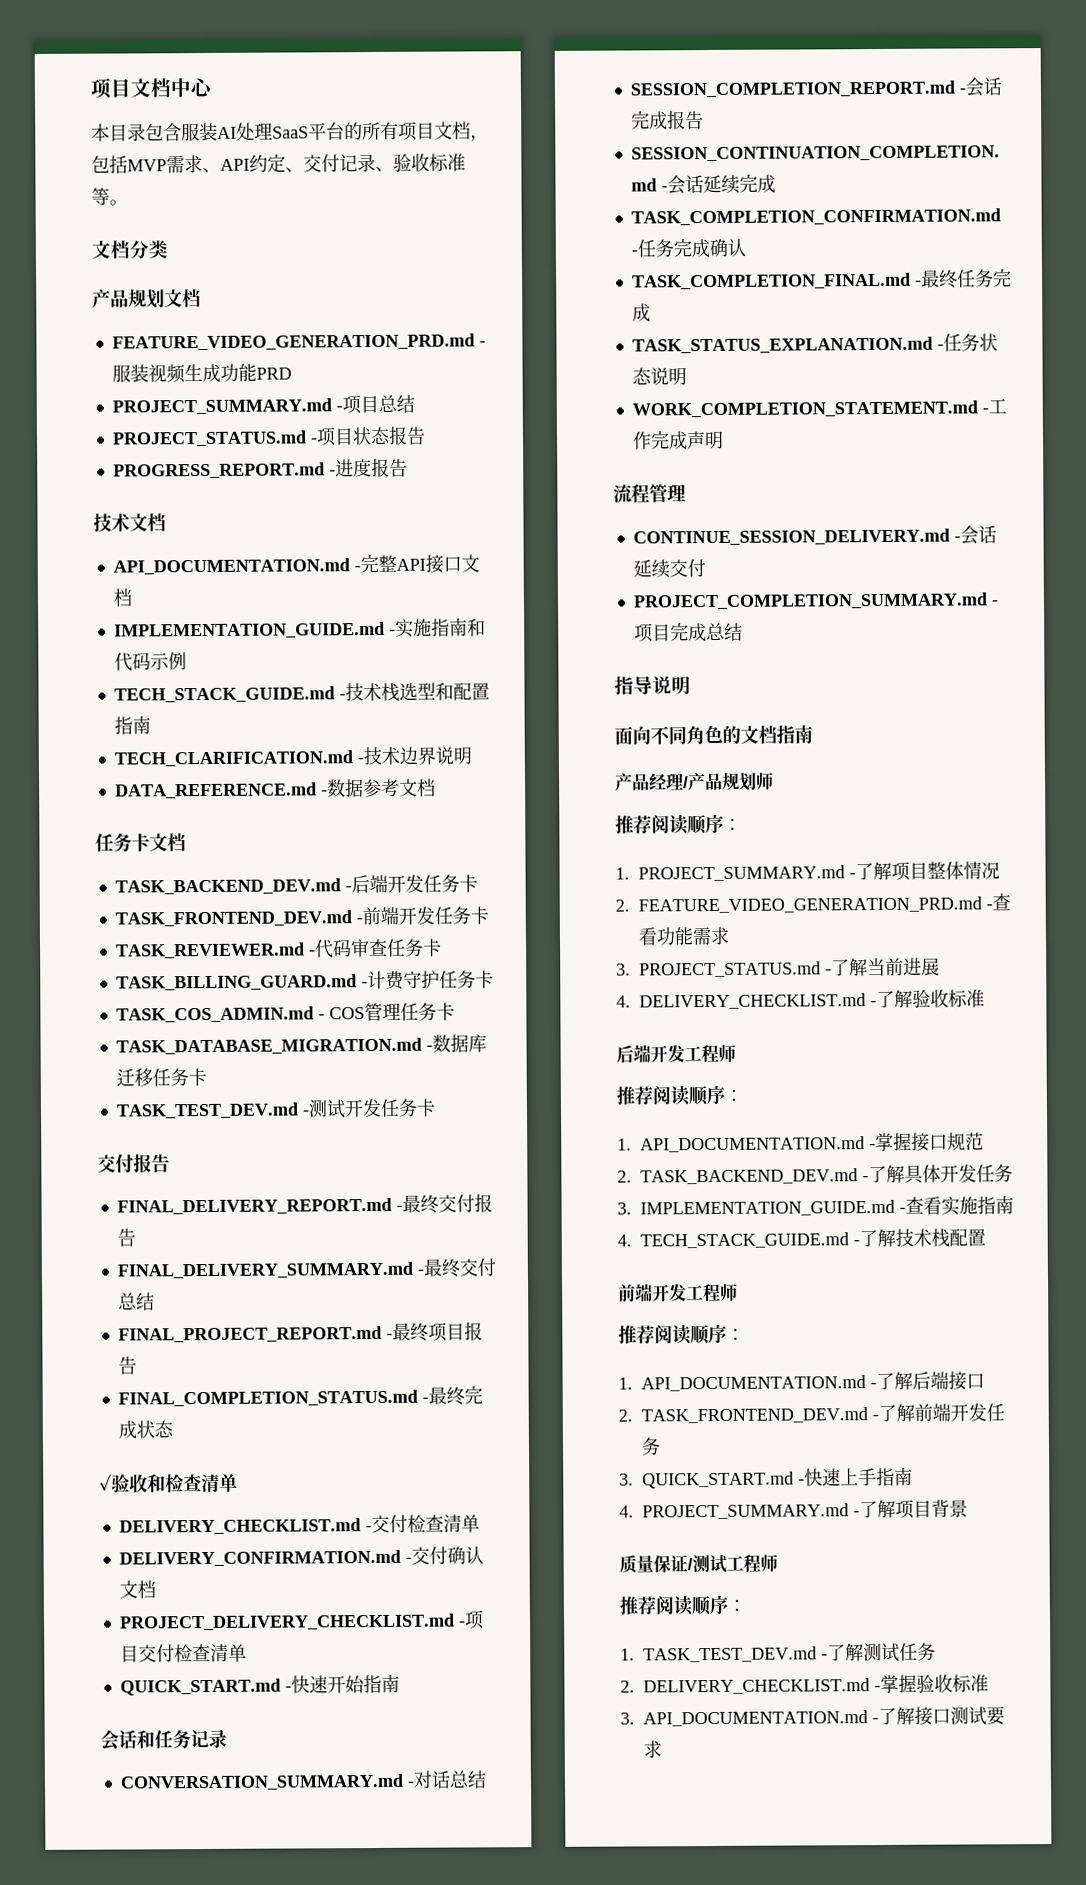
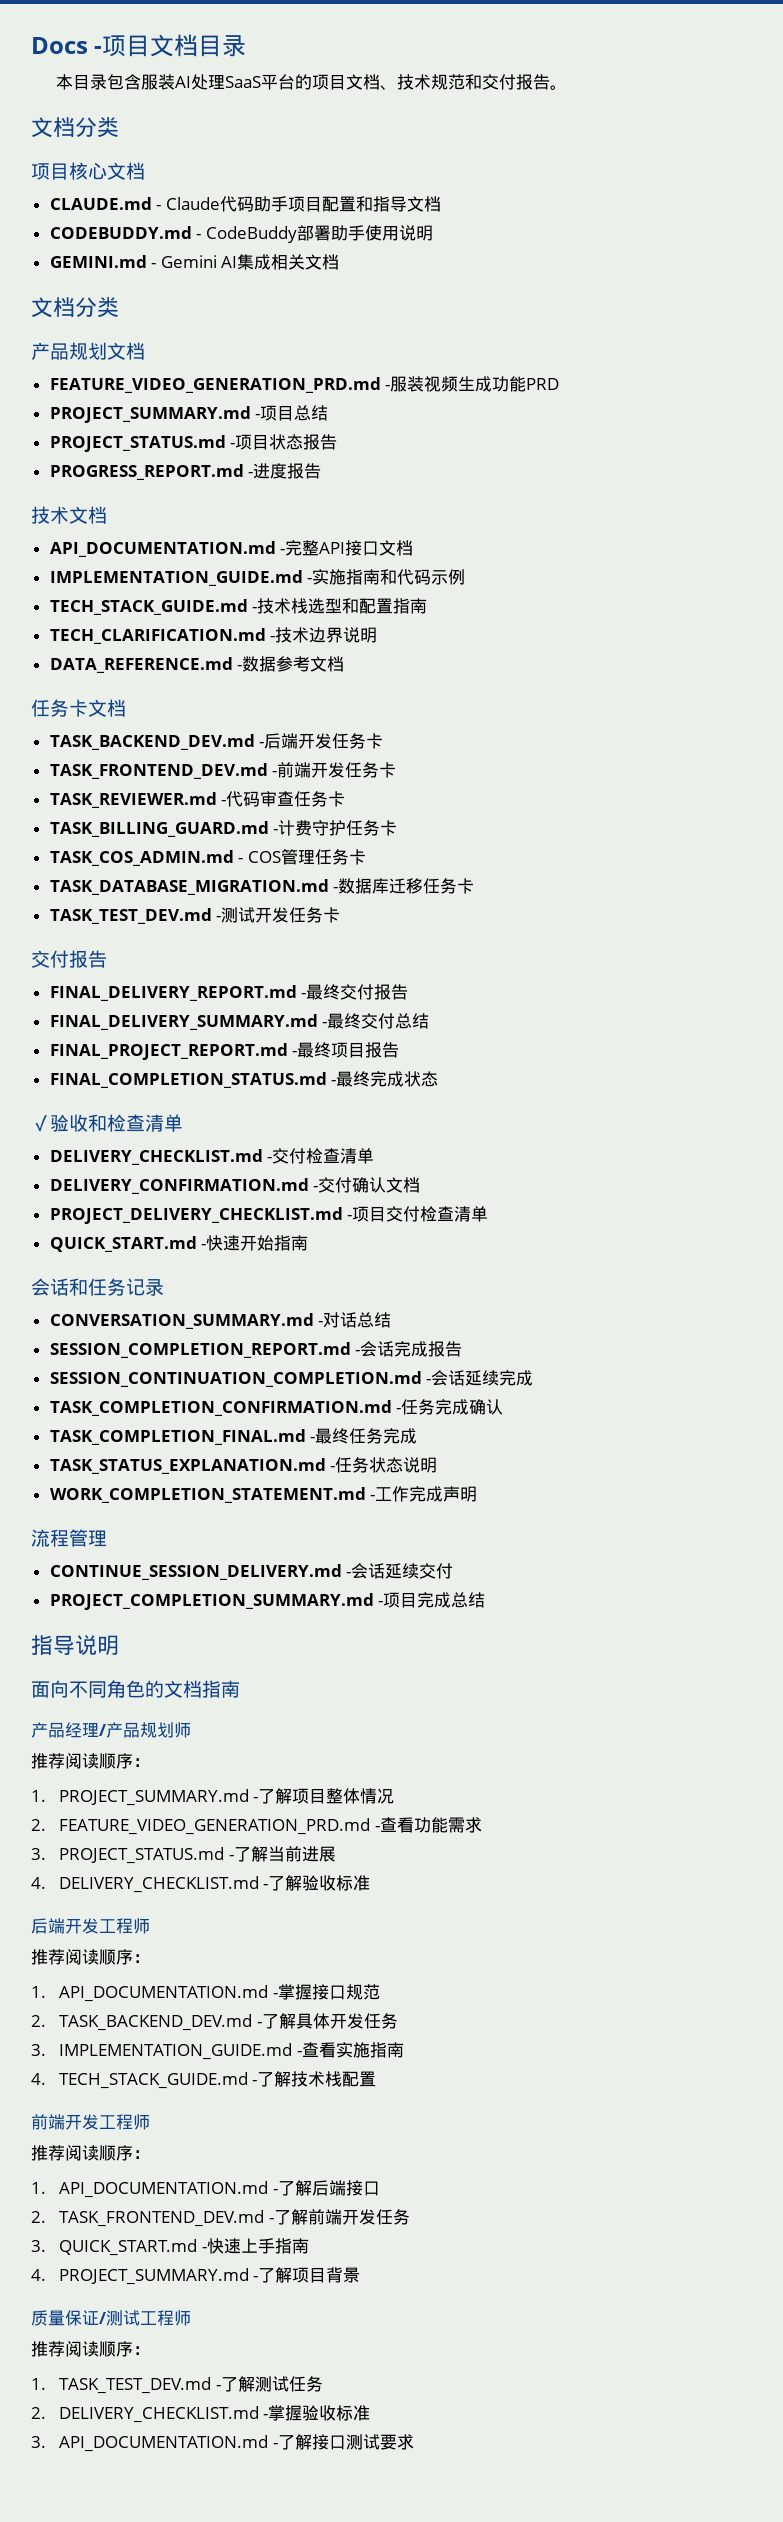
- 项目文档中心
+ Docs -项目文档目录
- 本目录包含服装AI处理SaaS平台的所有项目文档，包括MVP需求、API约定、交付记录、验收标准等。
+ 本目录包含服装AI处理SaaS平台的项目文档、技术规范和交付报告。
+ 文档分类
+ 项目核心文档
+ CLAUDE.md - Claude代码助手项目配置和指导文档
+ CODEBUDDY.md - CodeBuddy部署助手使用说明
+ GEMINI.md - Gemini AI集成相关文档

